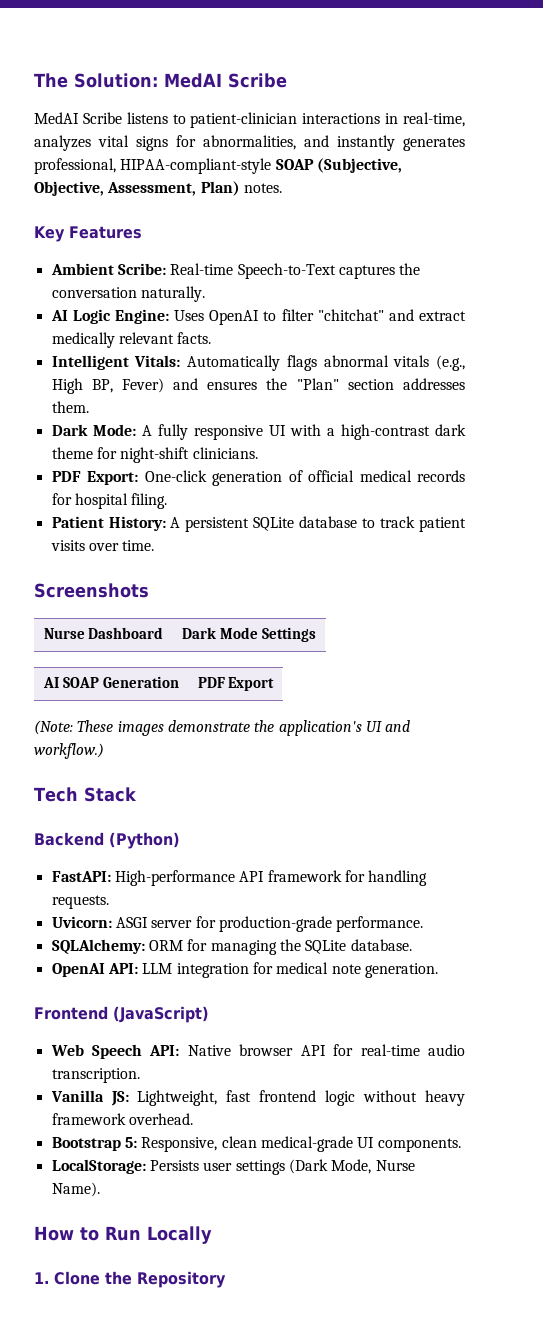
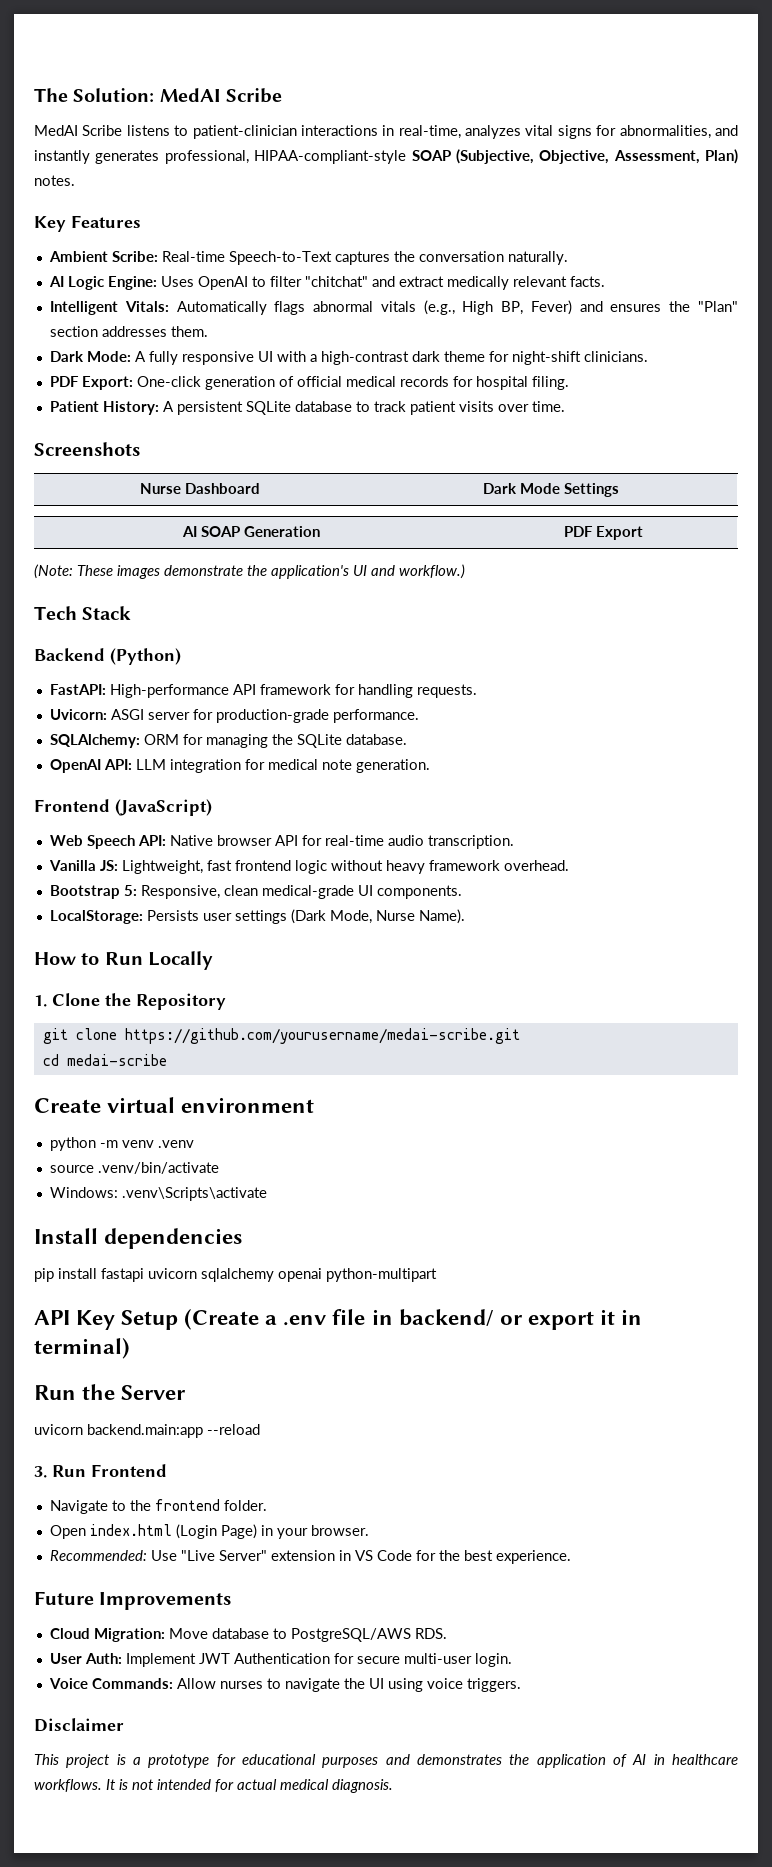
+ git clone https://github.com/yourusername/medai-scribe.git
+ cd medai-scribe
+ Create virtual environment
+ python -m venv .venv
+ source .venv/bin/activate
+ Windows: .venv\Scripts\activate
+ Install dependencies
+ pip install fastapi uvicorn sqlalchemy openai python-multipart
+ API Key Setup (Create a .env file in backend/ or export it in terminal)
+ Run the Server
+ uvicorn backend.main:app --reload
+ 3. Run Frontend
+ Navigate to the frontend folder.
+ Open index.html (Login Page) in your browser.
+ Recommended: Use "Live Server" extension in VS Code for the best experience.
+ Future Improvements
+ Cloud Migration: Move database to PostgreSQL/AWS RDS.
+ User Auth: Implement JWT Authentication for secure multi-user login.
+ Voice Commands: Allow nurses to navigate the UI using voice triggers.
+ Disclaimer
+ This project is a prototype for educational purposes and demonstrates the application of AI in healthcare workflows. It is not intended for actual medical diagnosis.

